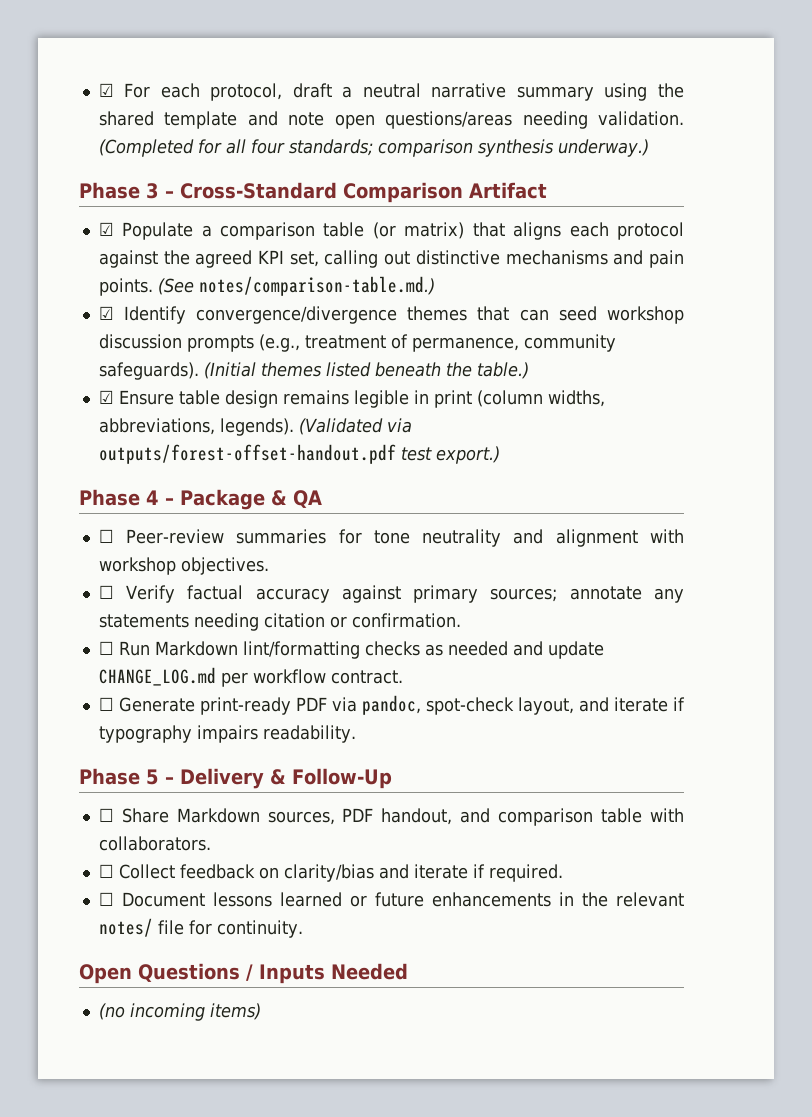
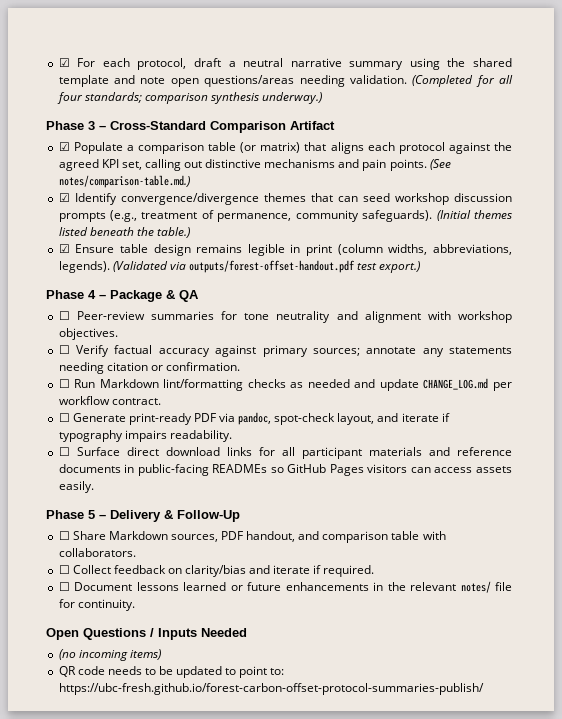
+ ☐ Surface direct download links for all participant materials and reference documents in public-facing READMEs so GitHub Pages visitors can access assets easily.
+ QR code needs to be updated to point to: https://ubc-fresh.github.io/forest-carbon-offset-protocol-summaries-publish/

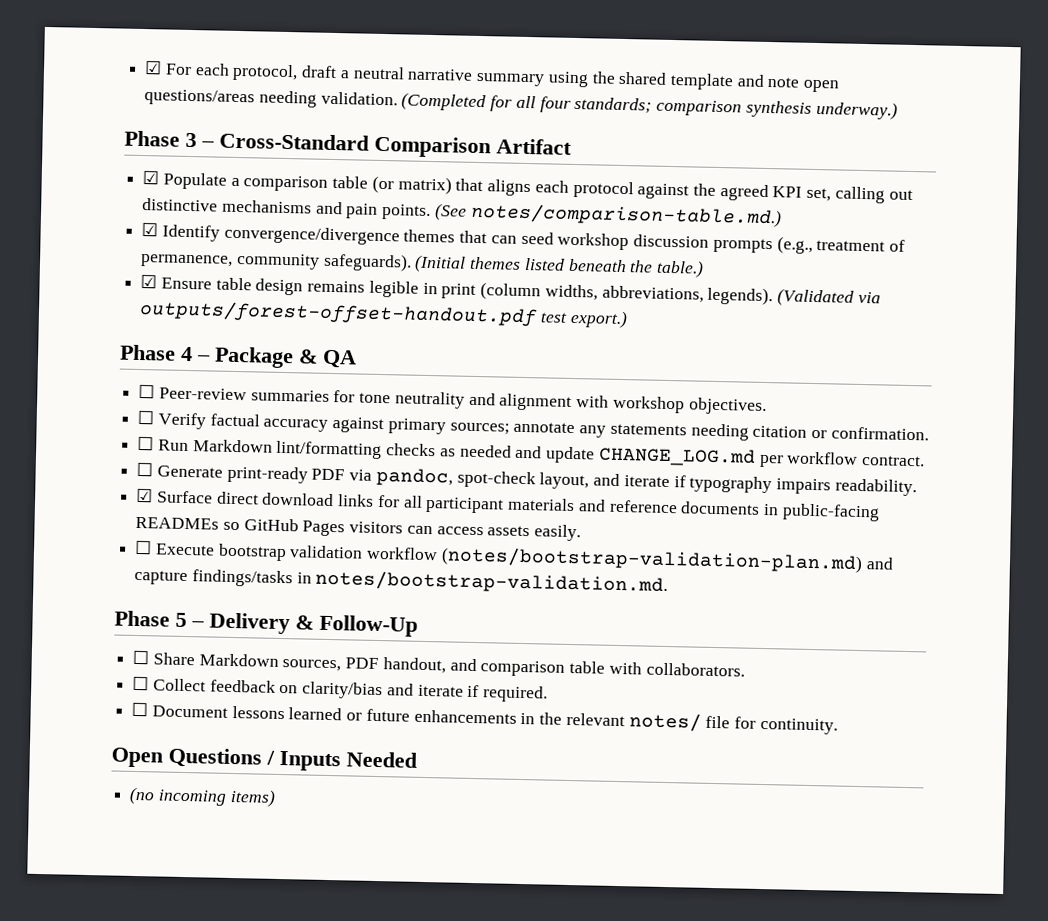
- ☐ Surface direct download links for all participant materials and reference documents in public-facing READMEs so GitHub Pages visitors can access assets easily.
+ ☑ Surface direct download links for all participant materials and reference documents in public-facing READMEs so GitHub Pages visitors can access assets easily.
+ ☐ Execute bootstrap validation workflow (notes/bootstrap-validation-plan.md) and capture findings/tasks in notes/bootstrap-validation.md.
- QR code needs to be updated to point to: https://ubc-fresh.github.io/forest-carbon-offset-protocol-summaries-publish/

